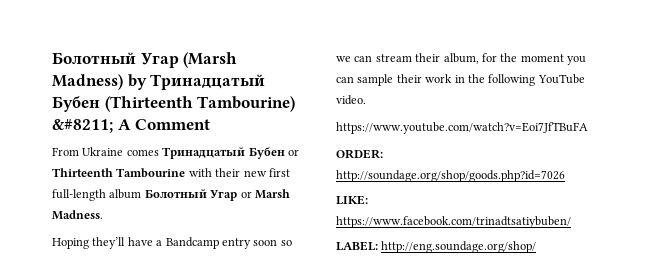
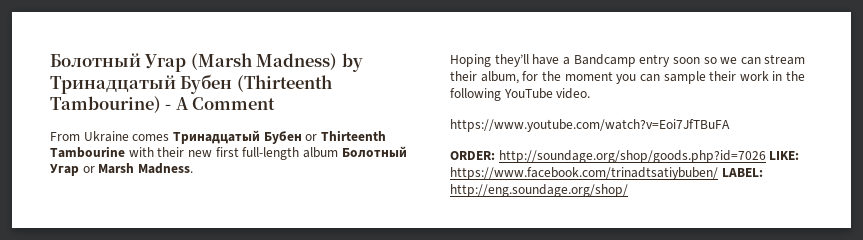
- Болотный Угар (Marsh Madness) by Тринадцатый Бубен (Thirteenth Tambourine) &#8211; A Comment
+ Болотный Угар (Marsh Madness) by Тринадцатый Бубен (Thirteenth Tambourine) - A Comment
- ORDER: http://soundage.org/shop/goods.php?id=7026
- LIKE: https://www.facebook.com/trinadtsatiybuben/
- LABEL: http://eng.soundage.org/shop/
+ ORDER: http://soundage.org/shop/goods.php?id=7026 LIKE: https://www.facebook.com/trinadtsatiybuben/ LABEL: http://eng.soundage.org/shop/

